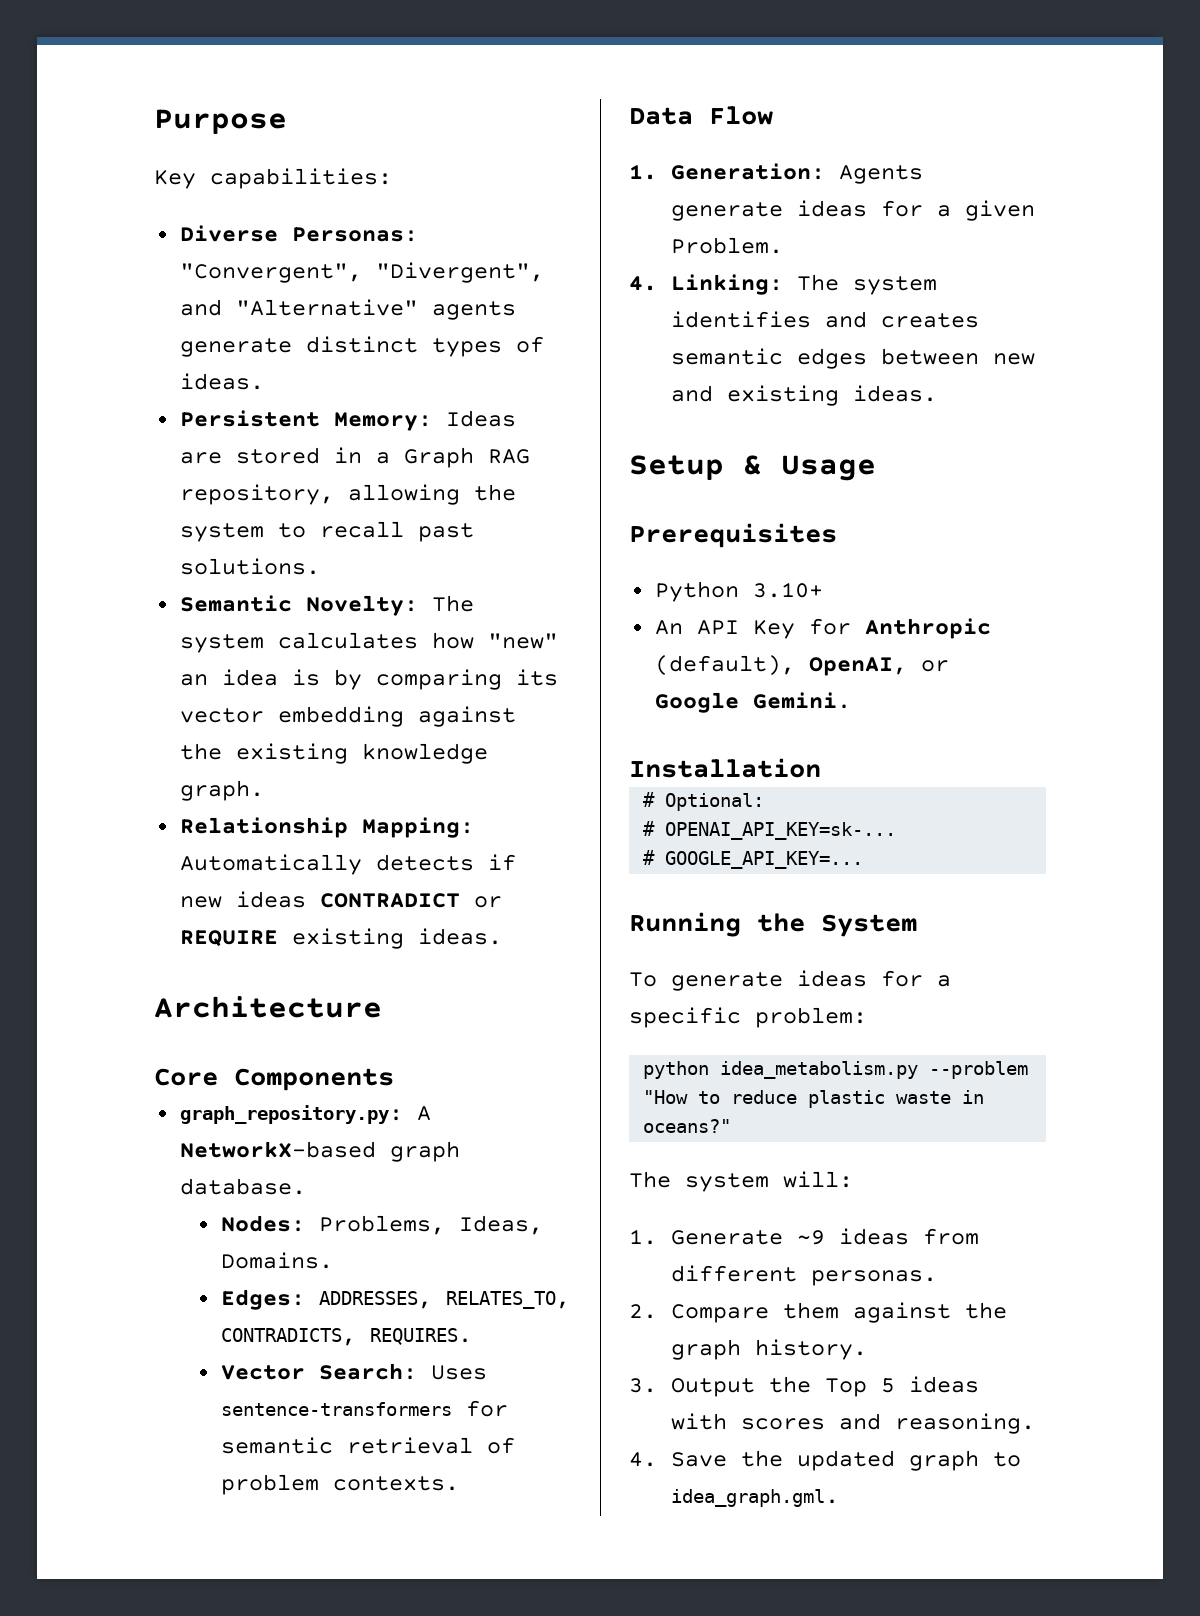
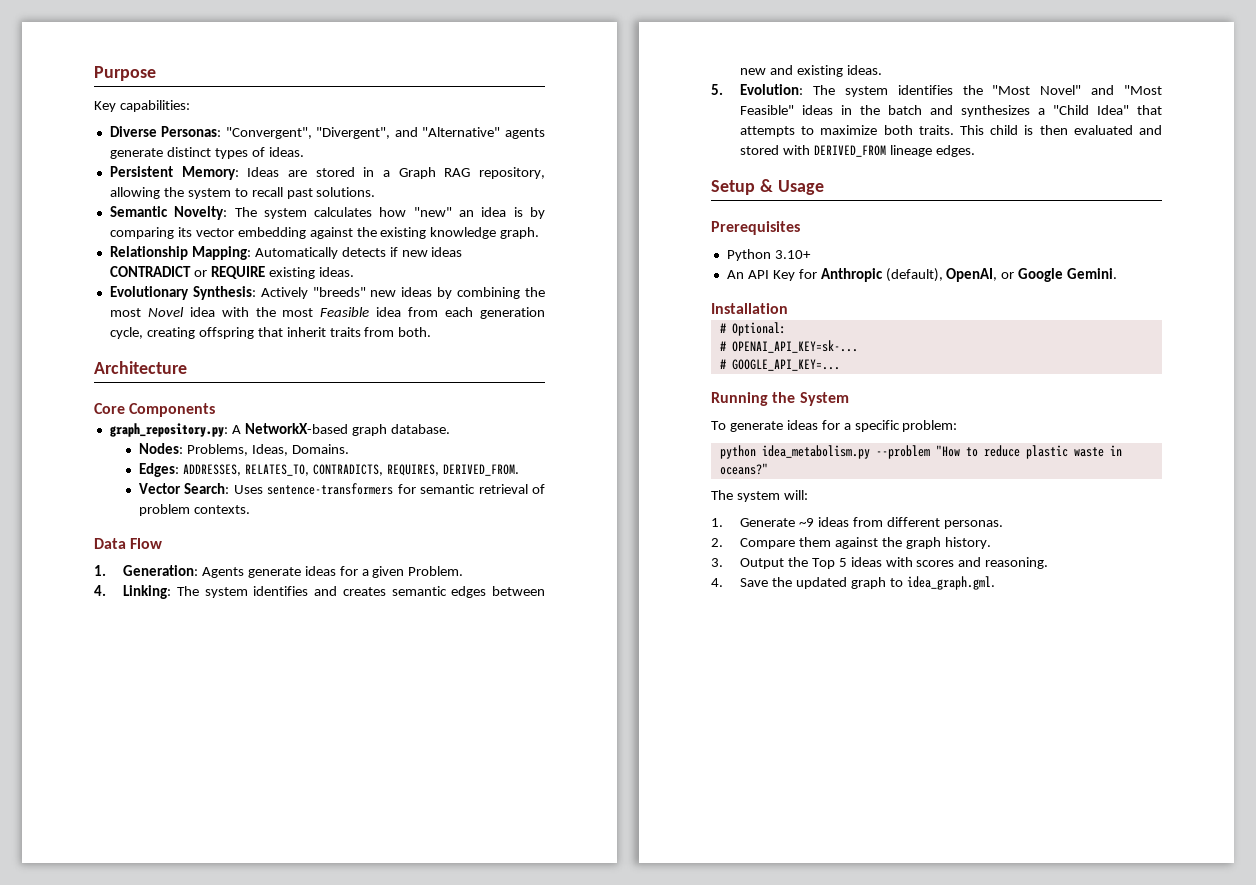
+ Evolutionary Synthesis: Actively "breeds" new ideas by combining the most Novel idea with the most Feasible idea from each generation cycle, creating offspring that inherit traits from both.
- Edges: ADDRESSES, RELATES_TO, CONTRADICTS, REQUIRES.
+ Edges: ADDRESSES, RELATES_TO, CONTRADICTS, REQUIRES, DERIVED_FROM.
+ 5. Evolution: The system identifies the "Most Novel" and "Most Feasible" ideas in the batch and synthesizes a "Child Idea" that attempts to maximize both traits. This child is then evaluated and stored with DERIVED_FROM lineage edges.

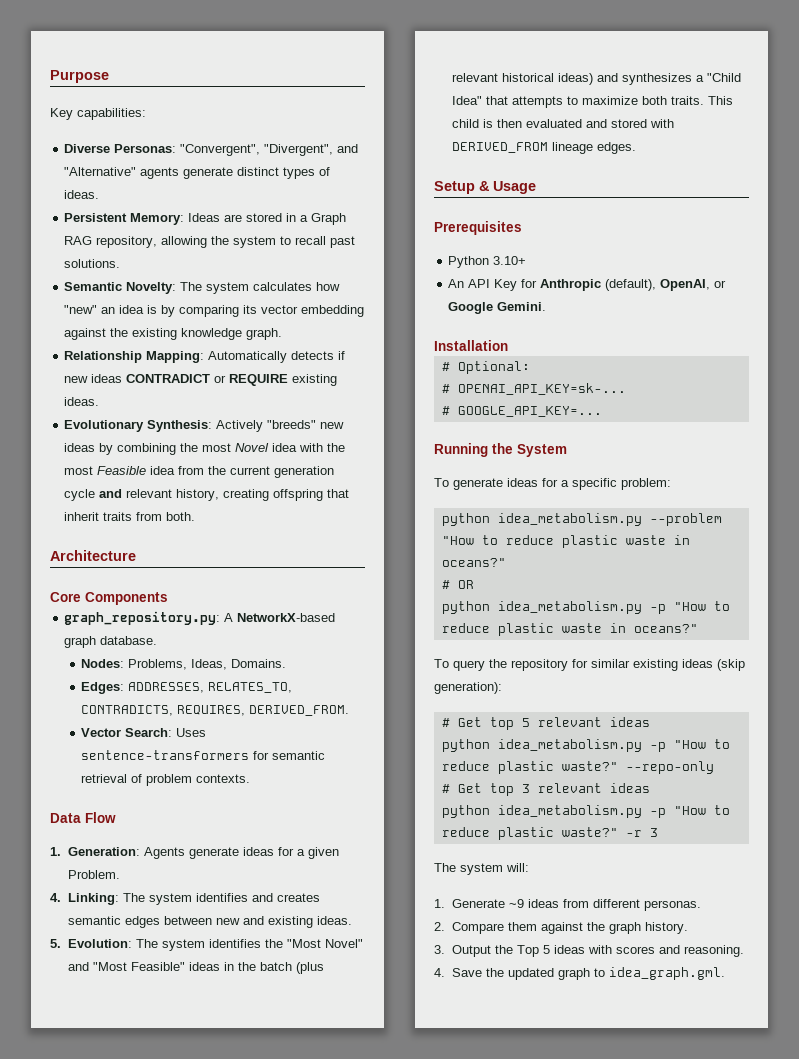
- Evolutionary Synthesis: Actively "breeds" new ideas by combining the most Novel idea with the most Feasible idea from each generation cycle, creating offspring that inherit traits from both.
+ Evolutionary Synthesis: Actively "breeds" new ideas by combining the most Novel idea with the most Feasible idea from the current generation cycle and relevant history, creating offspring that inherit traits from both.
- 5. Evolution: The system identifies the "Most Novel" and "Most Feasible" ideas in the batch and synthesizes a "Child Idea" that attempts to maximize both traits.
+ 5. Evolution: The system identifies the "Most Novel" and "Most Feasible" ideas in the batch (plus relevant historical ideas) and synthesizes a "Child Idea" that attempts to maximize both traits.
+ # OR
+ python idea_metabolism.py -p "How to reduce plastic waste in oceans?"
+ To query the repository for similar existing ideas (skip generation):
+ # Get top 5 relevant ideas
+ python idea_metabolism.py -p "How to reduce plastic waste?" --repo-only
+ # Get top 3 relevant ideas
+ python idea_metabolism.py -p "How to reduce plastic waste?" -r 3

